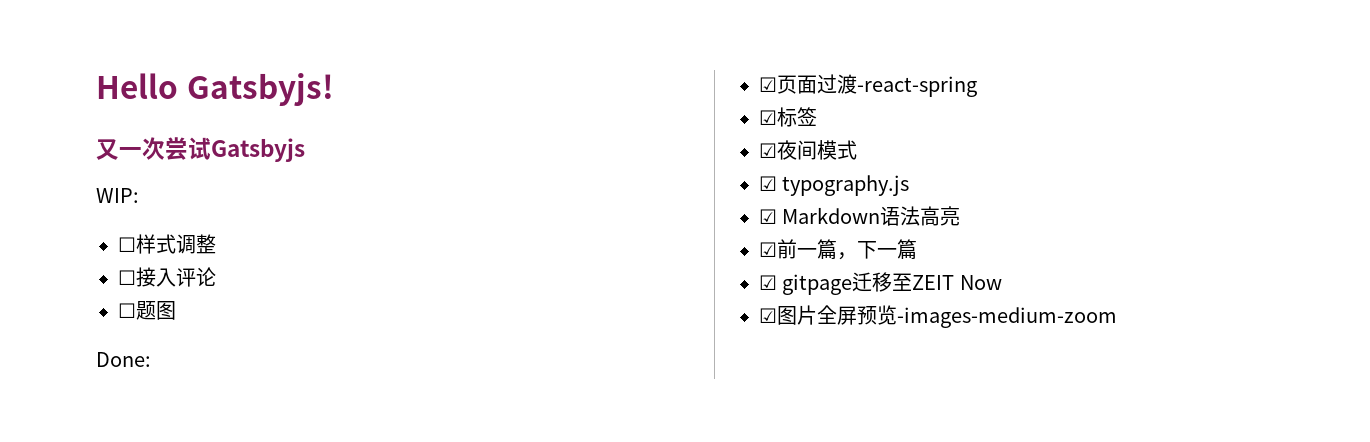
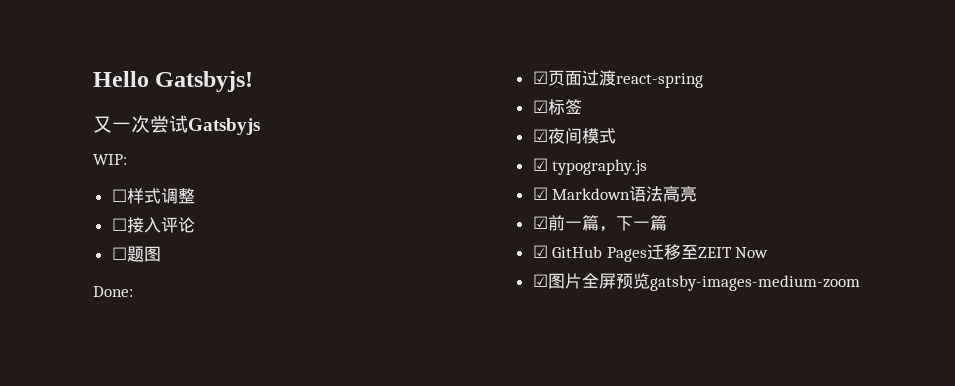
- ☑页面过渡-react-spring
+ ☑页面过渡react-spring
- ☑ gitpage迁移至ZEIT Now
+ ☑ GitHub Pages迁移至ZEIT Now
- ☑图片全屏预览-images-medium-zoom
+ ☑图片全屏预览gatsby-images-medium-zoom

